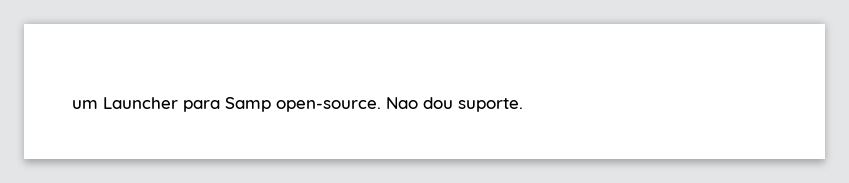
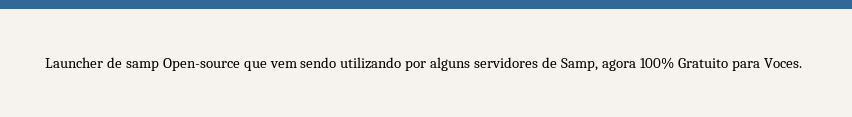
- um Launcher para Samp open-source. Nao dou suporte.
+ Launcher de samp Open-source que vem sendo utilizando por alguns servidores de Samp, agora 100% Gratuito para Voces.

